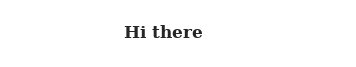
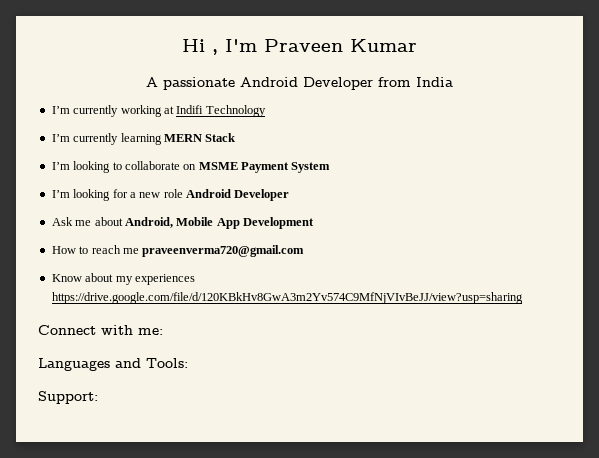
- Hi there
+ Hi , I'm Praveen Kumar
+ A passionate Android Developer from India
+ I’m currently working at Indifi Technology
+ I’m currently learning MERN Stack
+ I’m looking to collaborate on MSME Payment System
+ I’m looking for a new role Android Developer
+ Ask me about Android, Mobile App Development
+ How to reach me praveenverma720@gmail.com
+ Know about my experiences https://drive.google.com/file/d/120KBkHv8GwA3m2Yv574C9MfNjVIvBeJJ/view?usp=sharing
+ Connect with me:
+ Languages and Tools:
+ Support:

